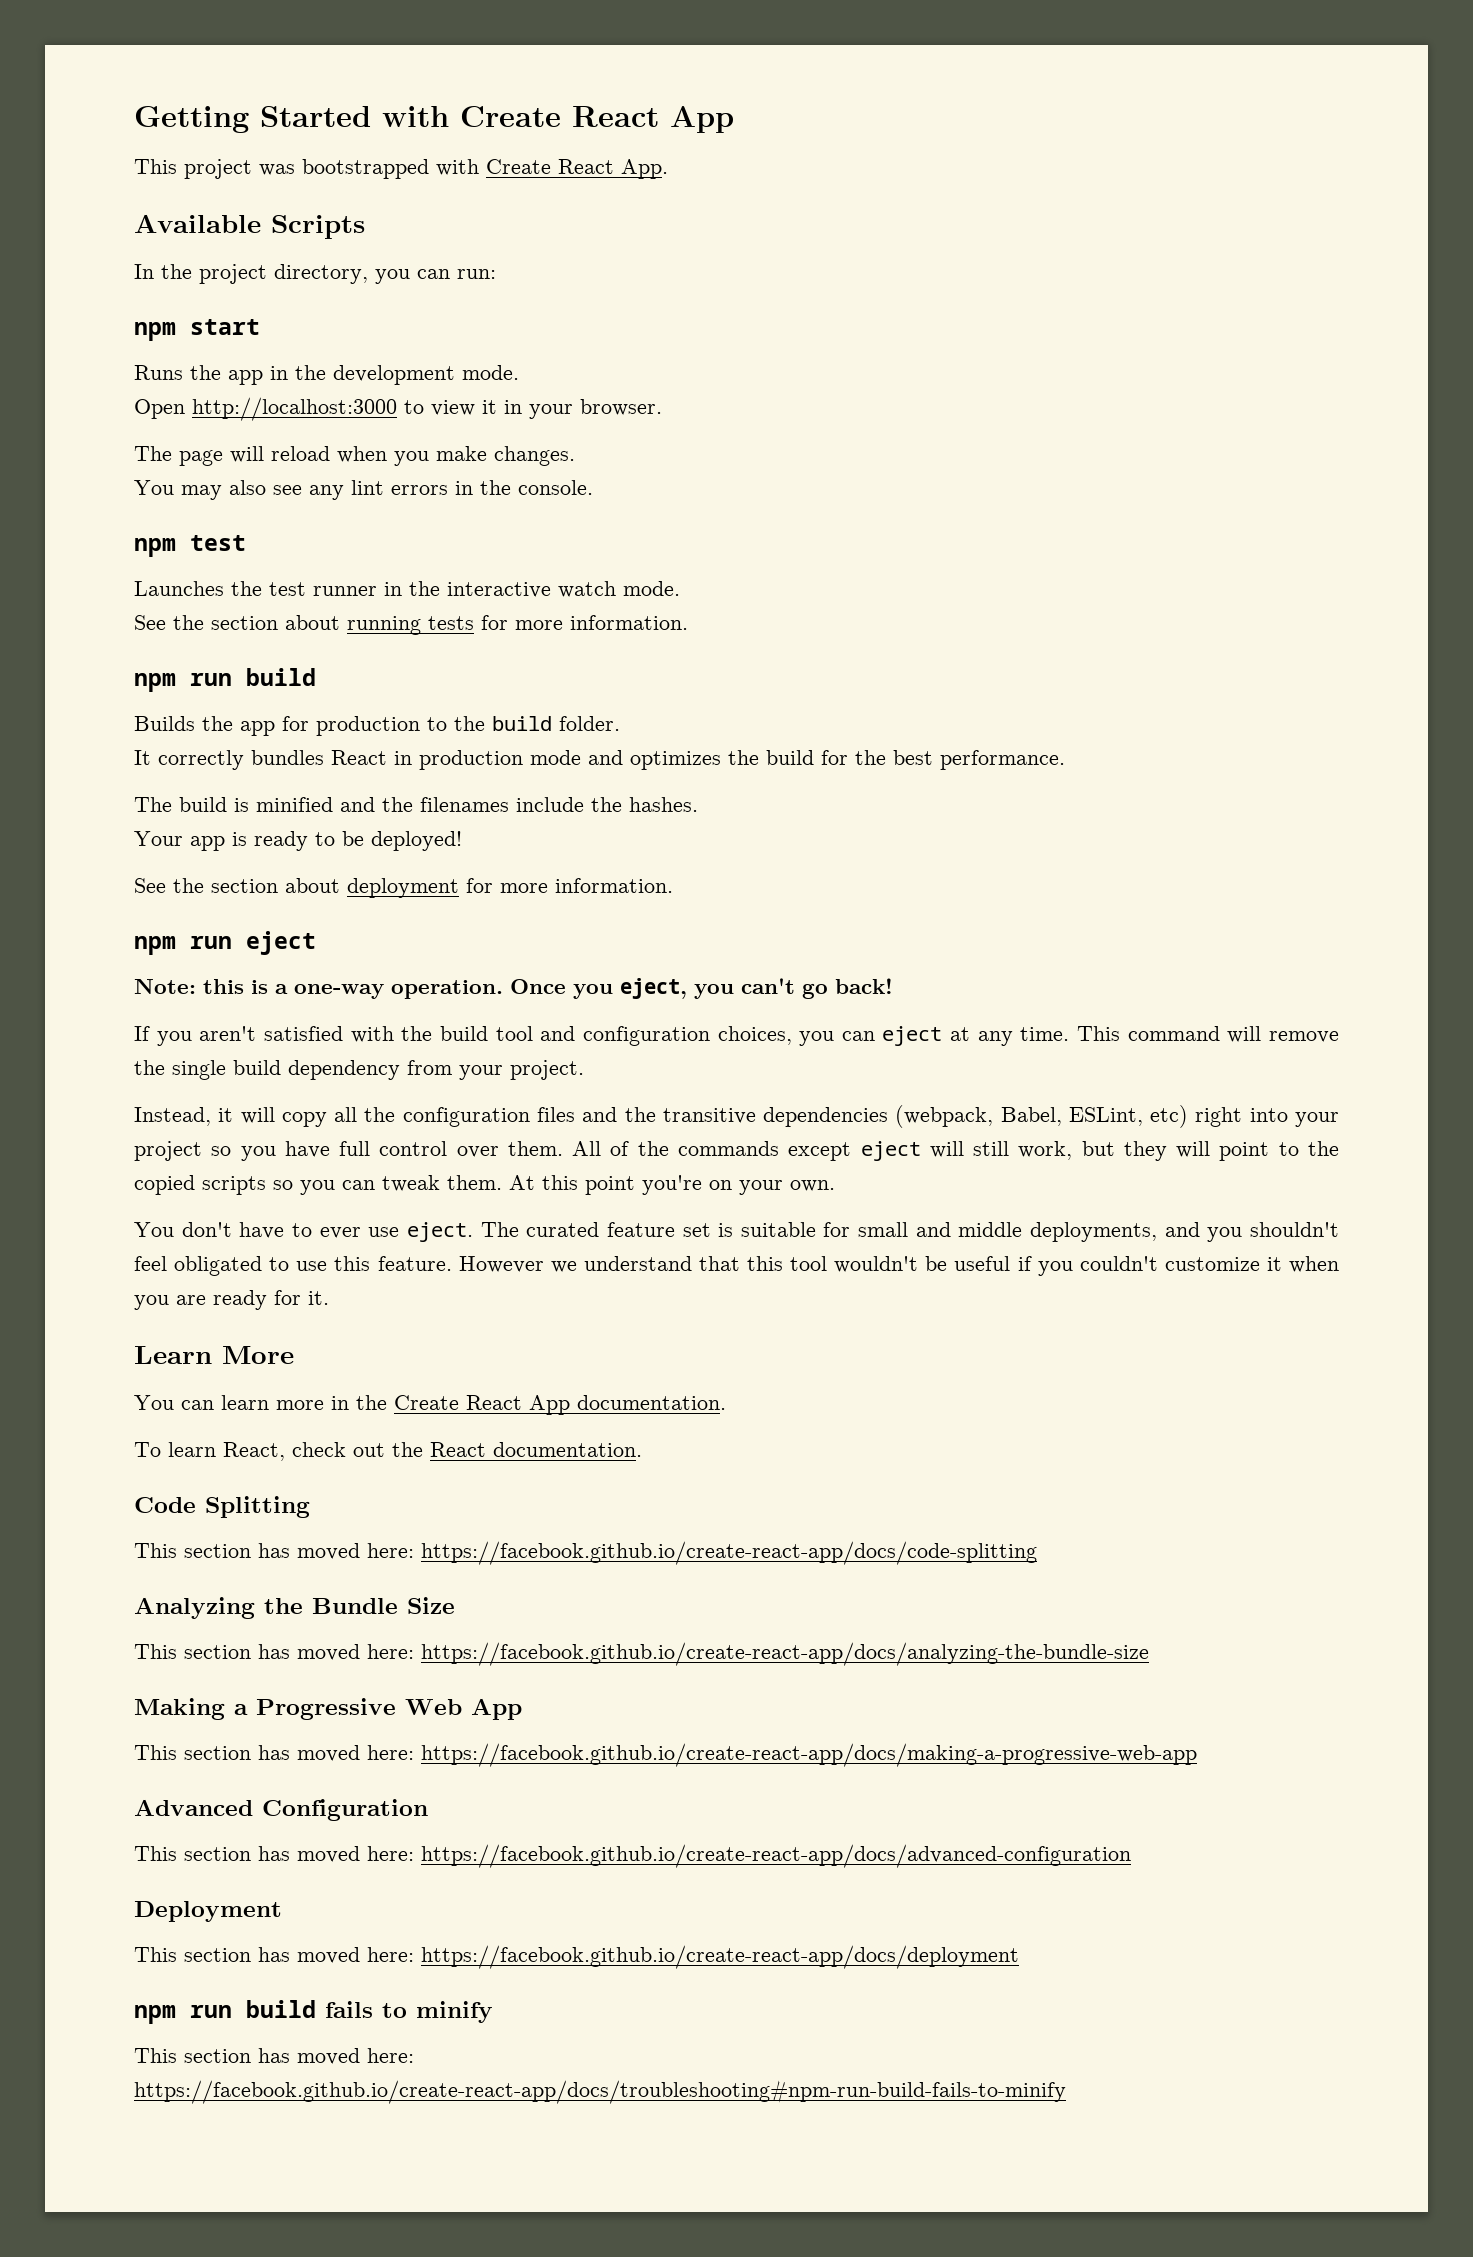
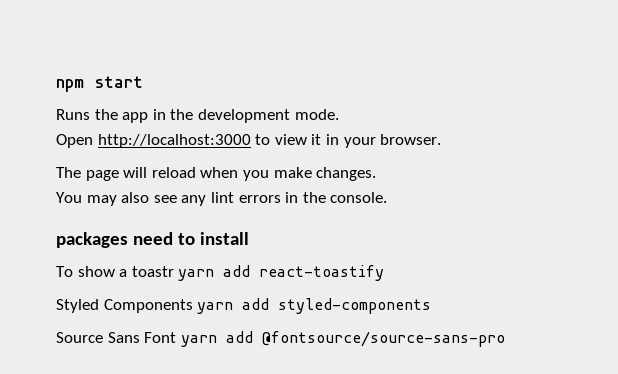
- Getting Started with Create React App
- This project was bootstrapped with Create React App.
- Available Scripts
- In the project directory, you can run:
- npm test
- Launches the test runner in the interactive watch mode.
- See the section about running tests for more information.
- npm run build
- Builds the app for production to the build folder.
- It correctly bundles React in production mode and optimizes the build for the best performance.
- The build is minified and the filenames include the hashes.
- Your app is ready to be deployed!
- See the section about deployment for more information.
- npm run eject
- Note: this is a one-way operation. Once you eject, you can't go back!
- If you aren't satisfied with the build tool and configuration choices, you can eject at any time. This command will remove the single build dependency from your project.
- Instead, it will copy all the configuration files and the transitive dependencies (webpack, Babel, ESLint, etc) right into your project so you have full control over them. All of the commands except eject will still work, but they will point to the copied scripts so you can tweak them. At this point you're on your own.
- You don't have to ever use eject. The curated feature set is suitable for small and middle deployments, and you shouldn't feel obligated to use this feature. However we understand that this tool wouldn't be useful if you couldn't customize it when you are ready for it.
- Learn More
- You can learn more in the Create React App documentation.
- To learn React, check out the React documentation.
- Code Splitting
- This section has moved here: https://facebook.github.io/create-react-app/docs/code-splitting
- Analyzing the Bundle Size
- This section has moved here: https://facebook.github.io/create-react-app/docs/analyzing-the-bundle-size
- Making a Progressive Web App
- This section has moved here: https://facebook.github.io/create-react-app/docs/making-a-progressive-web-app
- Advanced Configuration
- This section has moved here: https://facebook.github.io/create-react-app/docs/advanced-configuration
- Deployment
- This section has moved here: https://facebook.github.io/create-react-app/docs/deployment
- npm run build fails to minify
- This section has moved here: https://facebook.github.io/create-react-app/docs/troubleshooting#npm-run-build-fails-to-minify
+ packages need to install
+ To show a toastr yarn add react-toastify
+ Styled Components yarn add styled-components
+ Source Sans Font yarn add @fontsource/source-sans-pro

